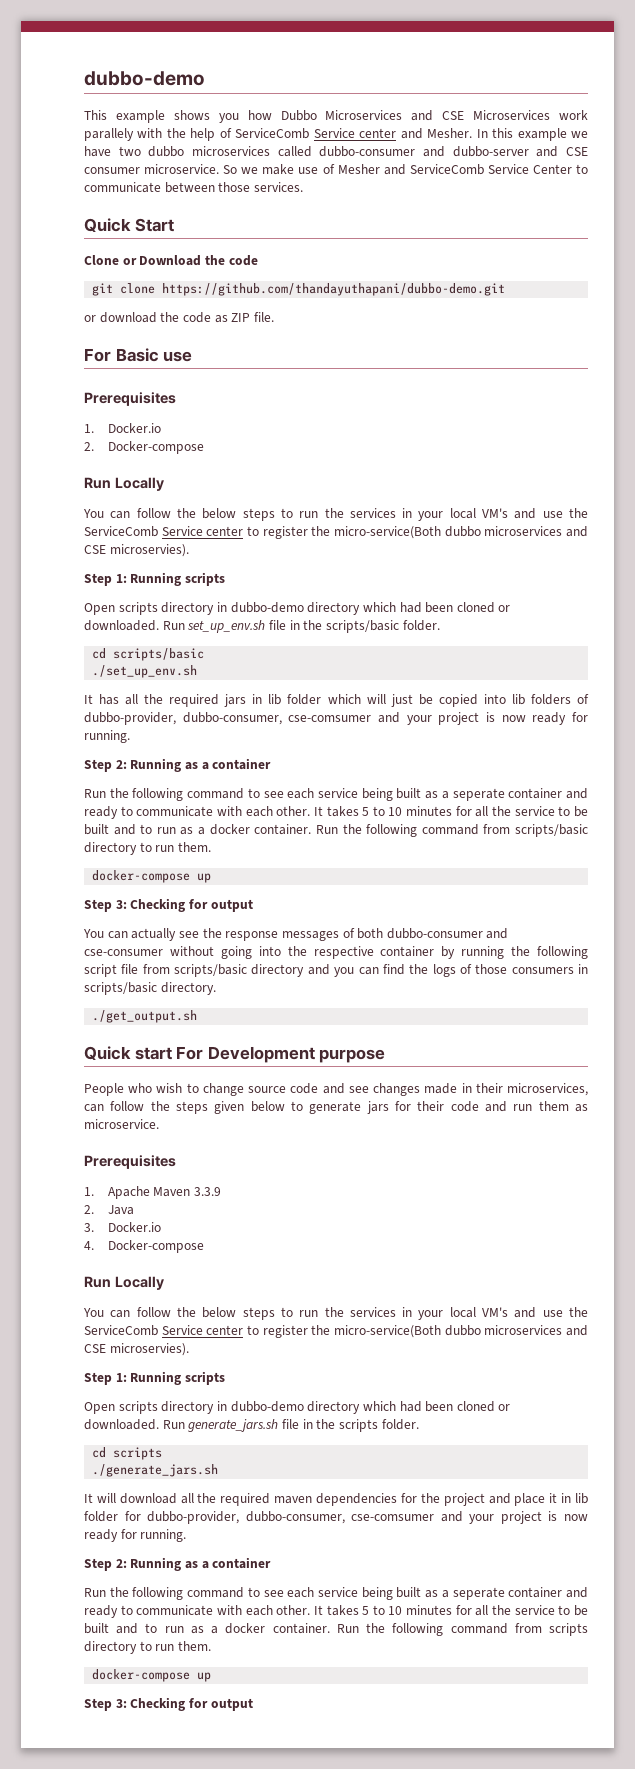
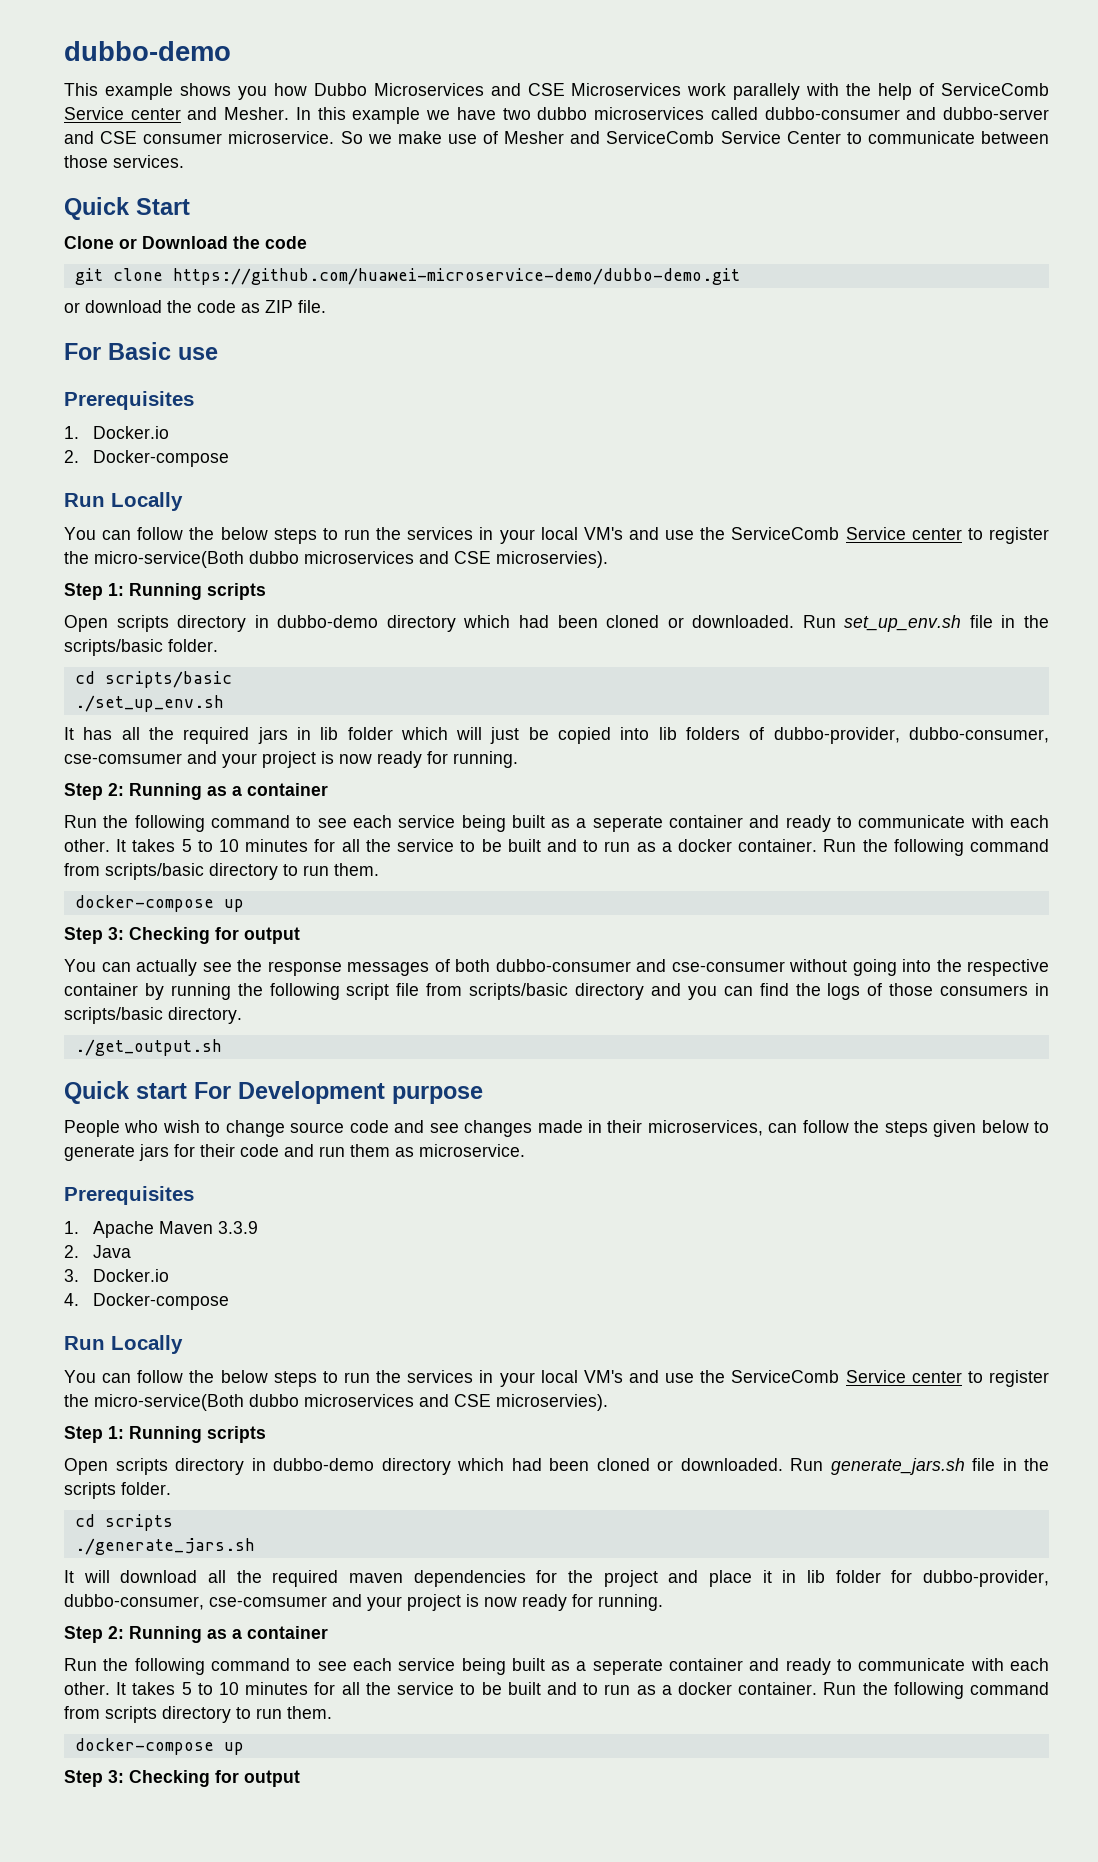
- git clone https://github.com/thandayuthapani/dubbo-demo.git
+ git clone https://github.com/huawei-microservice-demo/dubbo-demo.git

